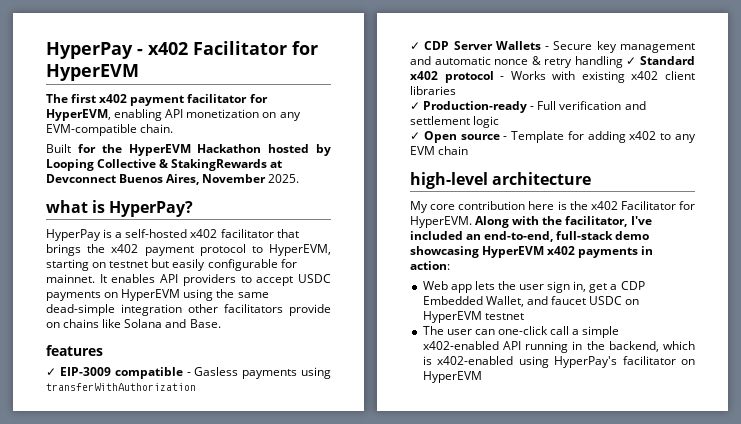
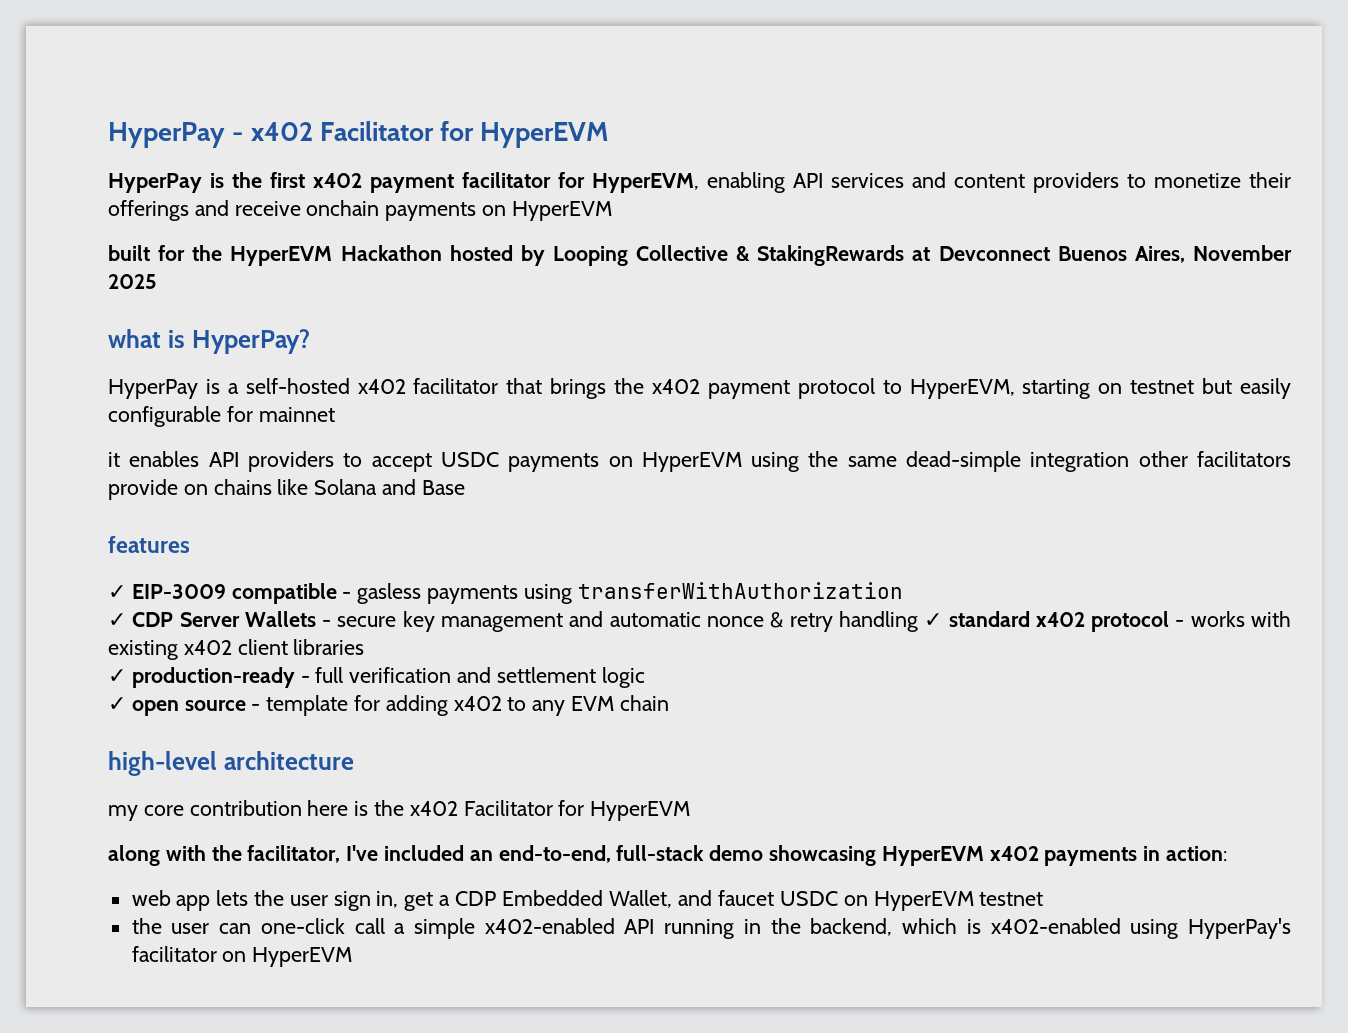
- The first x402 payment facilitator for HyperEVM, enabling API monetization on any EVM-compatible chain.
- Built for the HyperEVM Hackathon hosted by Looping Collective & StakingRewards at Devconnect Buenos Aires, November 2025.
+ HyperPay is the first x402 payment facilitator for HyperEVM, enabling API services and content providers to monetize their offerings and receive onchain payments on HyperEVM
+ built for the HyperEVM Hackathon hosted by Looping Collective & StakingRewards at Devconnect Buenos Aires, November 2025
- HyperPay is a self-hosted x402 facilitator that brings the x402 payment protocol to HyperEVM, starting on testnet but easily configurable for mainnet. It enables API providers to accept USDC payments on HyperEVM using the same dead-simple integration other facilitators provide on chains like Solana and Base.
+ HyperPay is a self-hosted x402 facilitator that brings the x402 payment protocol to HyperEVM, starting on testnet but easily configurable for mainnet
+ it enables API providers to accept USDC payments on HyperEVM using the same dead-simple integration other facilitators provide on chains like Solana and Base
- ✓ EIP-3009 compatible - Gasless payments using transferWithAuthorization
+ ✓ EIP-3009 compatible - gasless payments using transferWithAuthorization
- ✓ CDP Server Wallets - Secure key management and automatic nonce & retry handling ✓ Standard x402 protocol - Works with existing x402 client libraries
+ ✓ CDP Server Wallets - secure key management and automatic nonce & retry handling ✓ standard x402 protocol - works with existing x402 client libraries
- ✓ Production-ready - Full verification and settlement logic
+ ✓ production-ready - full verification and settlement logic
- ✓ Open source - Template for adding x402 to any EVM chain
+ ✓ open source - template for adding x402 to any EVM chain
- My core contribution here is the x402 Facilitator for HyperEVM. Along with the facilitator, I've included an end-to-end, full-stack demo showcasing HyperEVM x402 payments in action:
+ my core contribution here is the x402 Facilitator for HyperEVM
+ along with the facilitator, I've included an end-to-end, full-stack demo showcasing HyperEVM x402 payments in action:
- Web app lets the user sign in, get a CDP Embedded Wallet, and faucet USDC on HyperEVM testnet
+ web app lets the user sign in, get a CDP Embedded Wallet, and faucet USDC on HyperEVM testnet
- The user can one-click call a simple x402-enabled API running in the backend, which is x402-enabled using HyperPay's facilitator on HyperEVM
+ the user can one-click call a simple x402-enabled API running in the backend, which is x402-enabled using HyperPay's facilitator on HyperEVM

